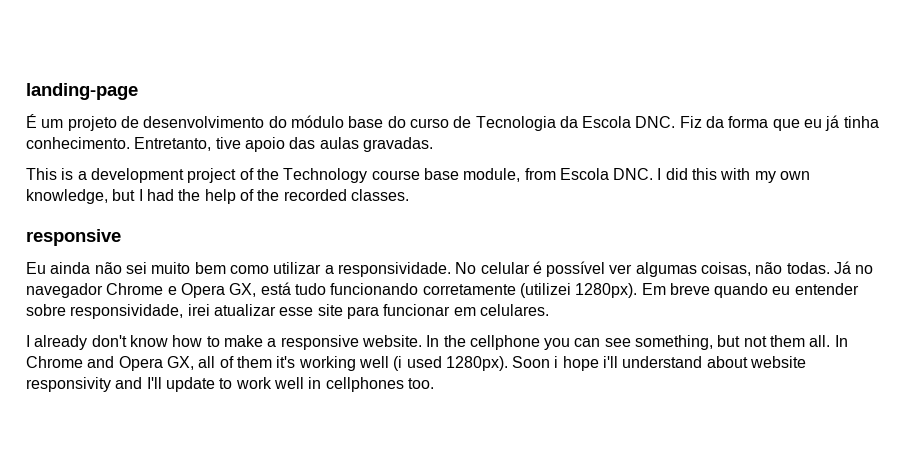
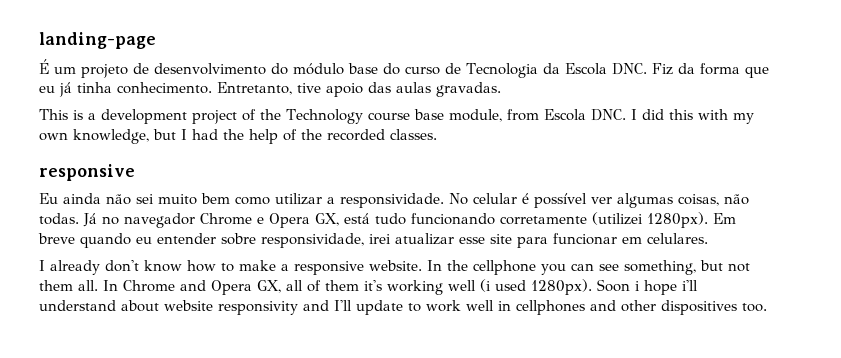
- Soon i hope i'll understand about website responsivity and I'll update to work well in cellphones too.
+ Soon i hope i'll understand about website responsivity and I'll update to work well in cellphones and other dispositives too.

